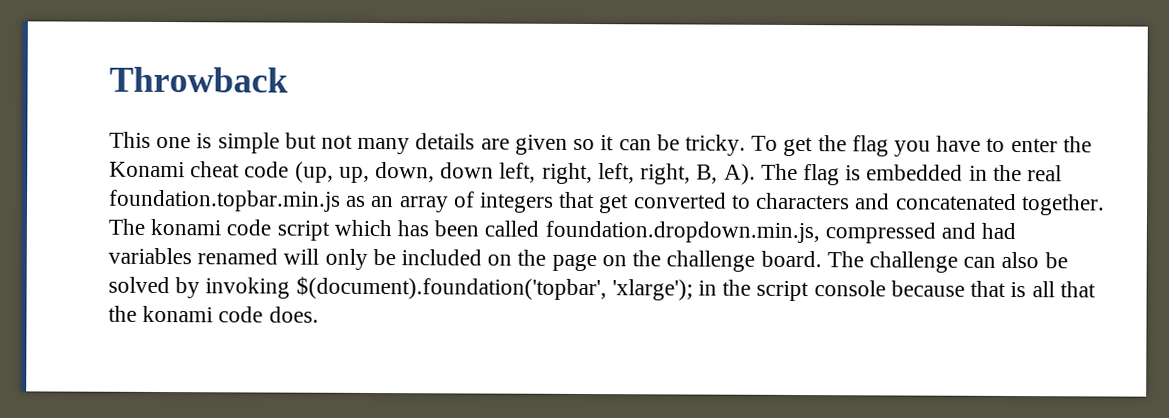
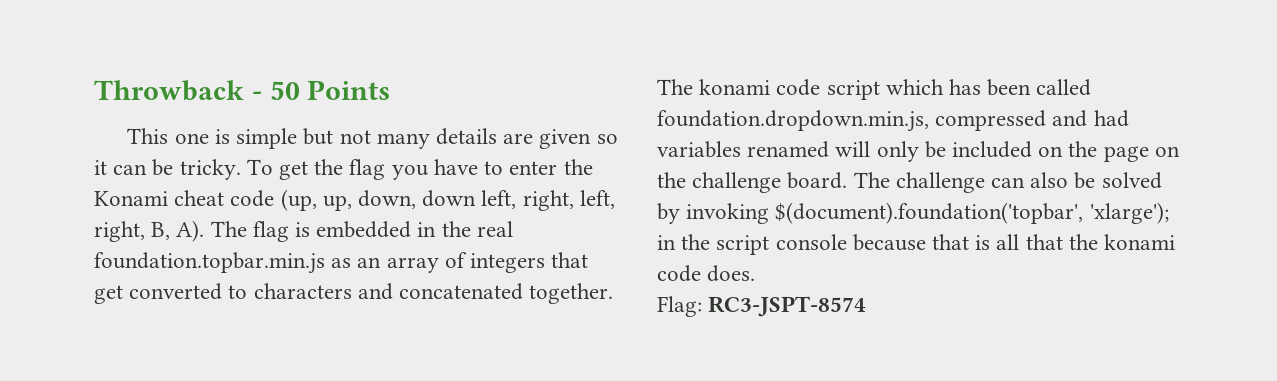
- Throwback
+ Throwback - 50 Points
+ Flag: RC3-JSPT-8574

